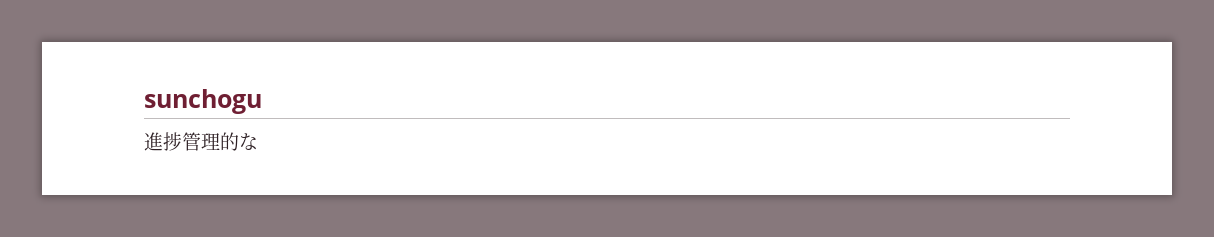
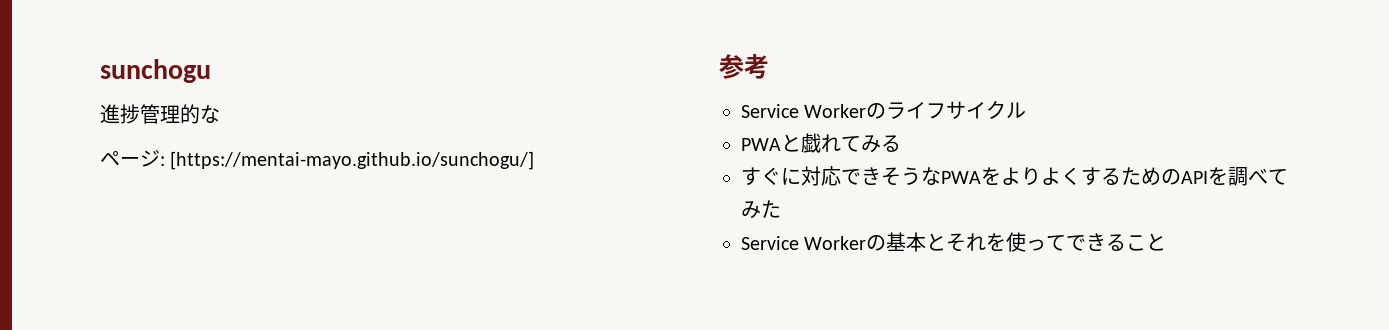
+ ページ: [https://mentai-mayo.github.io/sunchogu/]
+ 参考
+ Service Workerのライフサイクル
+ PWAと戯れてみる
+ すぐに対応できそうなPWAをよりよくするためのAPIを調べてみた
+ Service Workerの基本とそれを使ってできること

